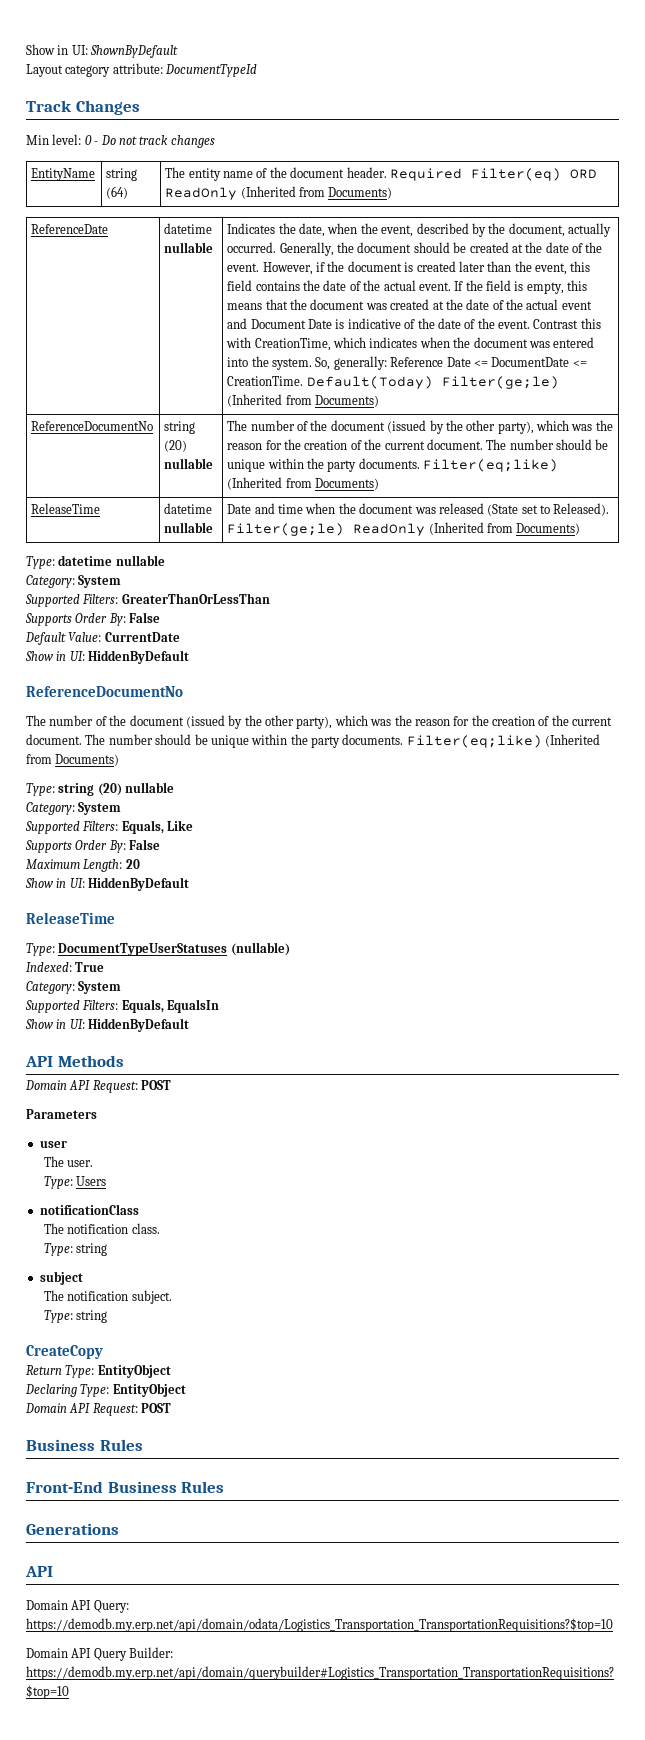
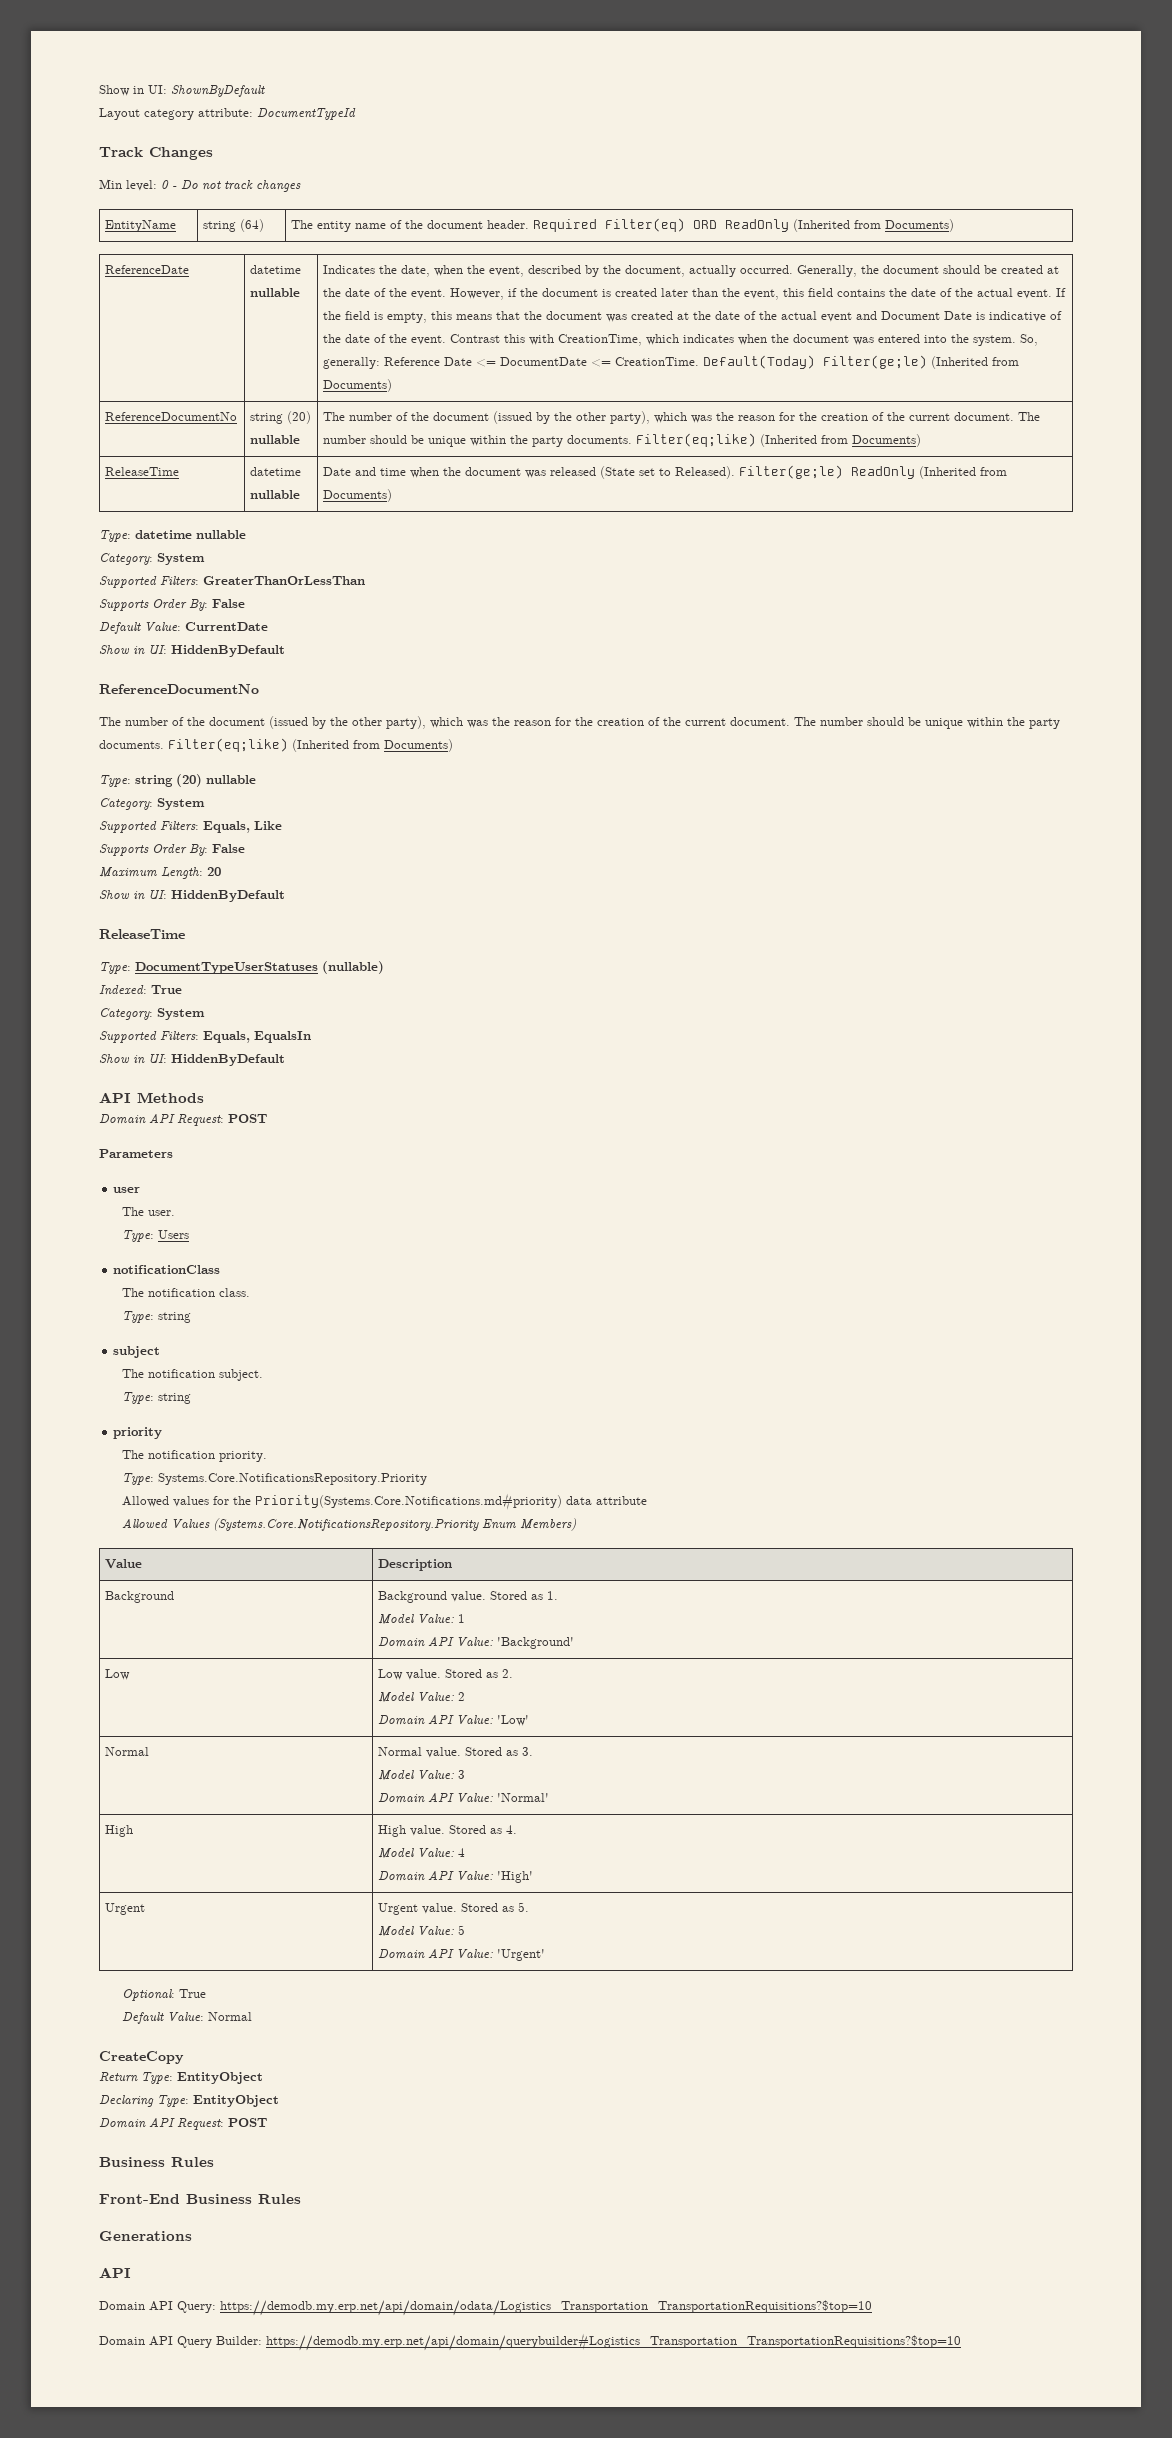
+ priority
+ The notification priority.
+ Type: Systems.Core.NotificationsRepository.Priority
+ Allowed values for the Priority(Systems.Core.Notifications.md#priority) data attribute
+ Allowed Values (Systems.Core.NotificationsRepository.Priority Enum Members)
+ Value | Description
+ Background | Background value. Stored as 1.
+ Model Value: 1
+ Domain API Value: 'Background'
+ Low | Low value. Stored as 2.
+ Model Value: 2
+ Domain API Value: 'Low'
+ Normal | Normal value. Stored as 3.
+ Model Value: 3
+ Domain API Value: 'Normal'
+ High | High value. Stored as 4.
+ Model Value: 4
+ Domain API Value: 'High'
+ Urgent | Urgent value. Stored as 5.
+ Model Value: 5
+ Domain API Value: 'Urgent'
+ Optional: True
+ Default Value: Normal

